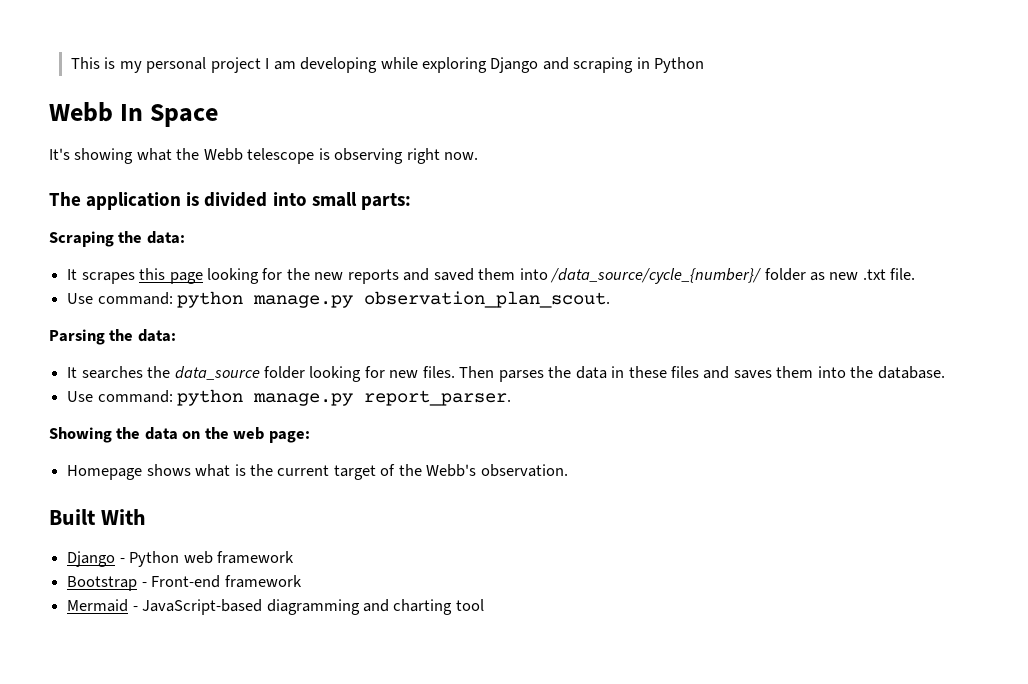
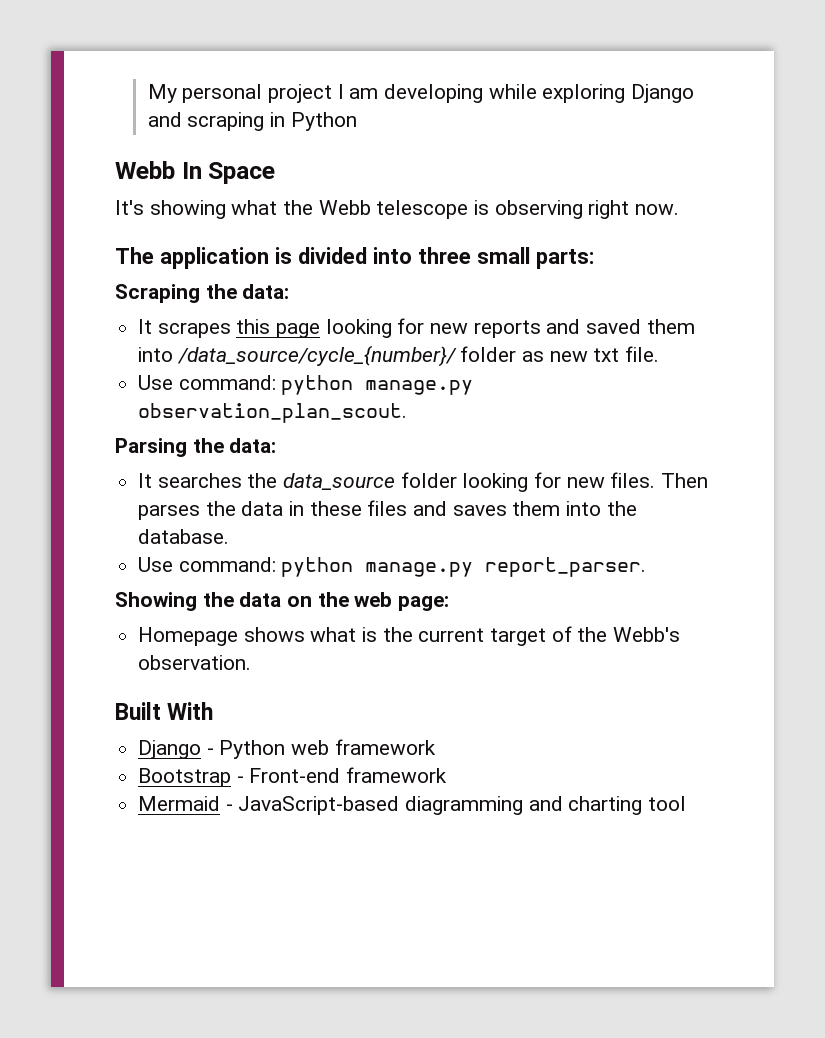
- This is my personal project I am developing while exploring Django and scraping in Python
+ My personal project I am developing while exploring Django and scraping in Python
- The application is divided into small parts:
+ The application is divided into three small parts:
- It scrapes this page looking for the new reports and saved them into /data_source/cycle_{number}/ folder as new .txt file.
+ It scrapes this page looking for new reports and saved them into /data_source/cycle_{number}/ folder as new txt file.

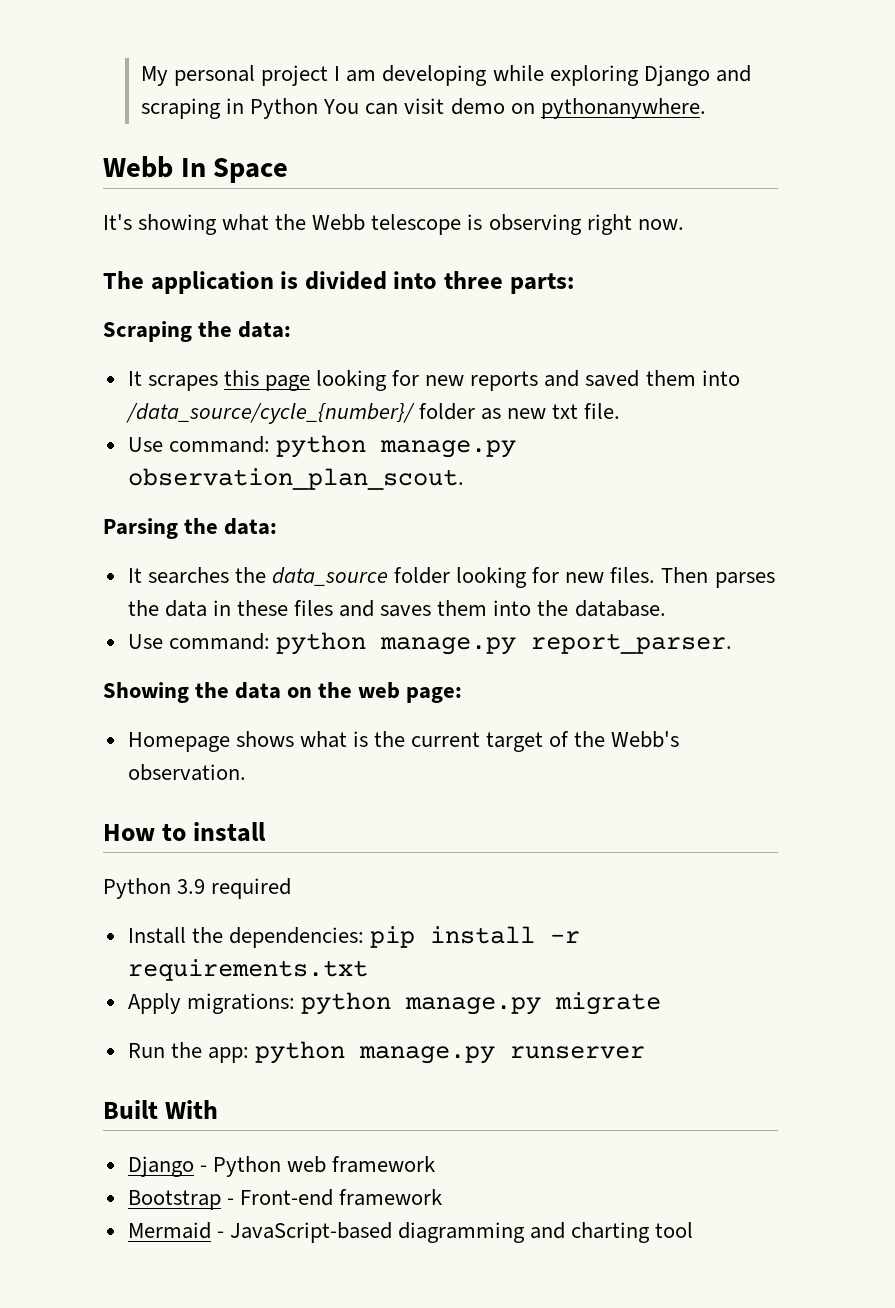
- My personal project I am developing while exploring Django and scraping in Python
+ My personal project I am developing while exploring Django and scraping in Python You can visit demo on pythonanywhere.
- The application is divided into three small parts:
+ The application is divided into three parts:
+ How to install
+ Python 3.9 required
+ Install the dependencies: pip install -r requirements.txt
+ Apply migrations: python manage.py migrate
+ Run the app: python manage.py runserver

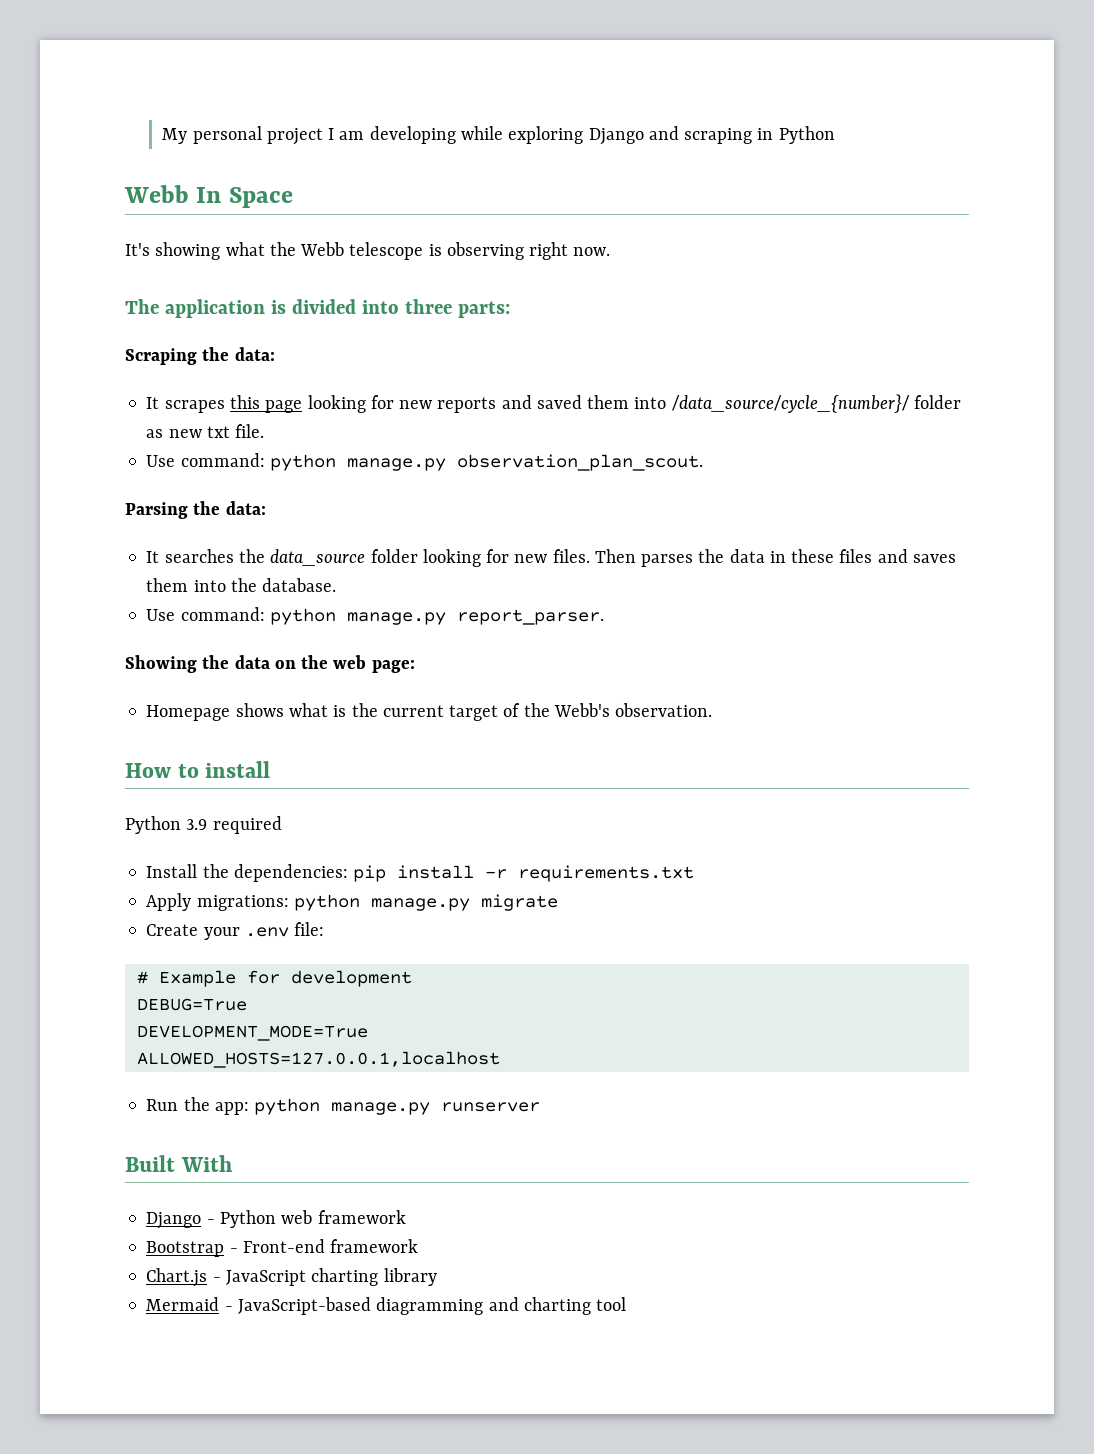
- My personal project I am developing while exploring Django and scraping in Python You can visit demo on pythonanywhere.
+ My personal project I am developing while exploring Django and scraping in Python
+ Create your .env file:
+ # Example for development
+ DEBUG=True
+ DEVELOPMENT_MODE=True
+ ALLOWED_HOSTS=127.0.0.1,localhost
+ Chart.js - JavaScript charting library

